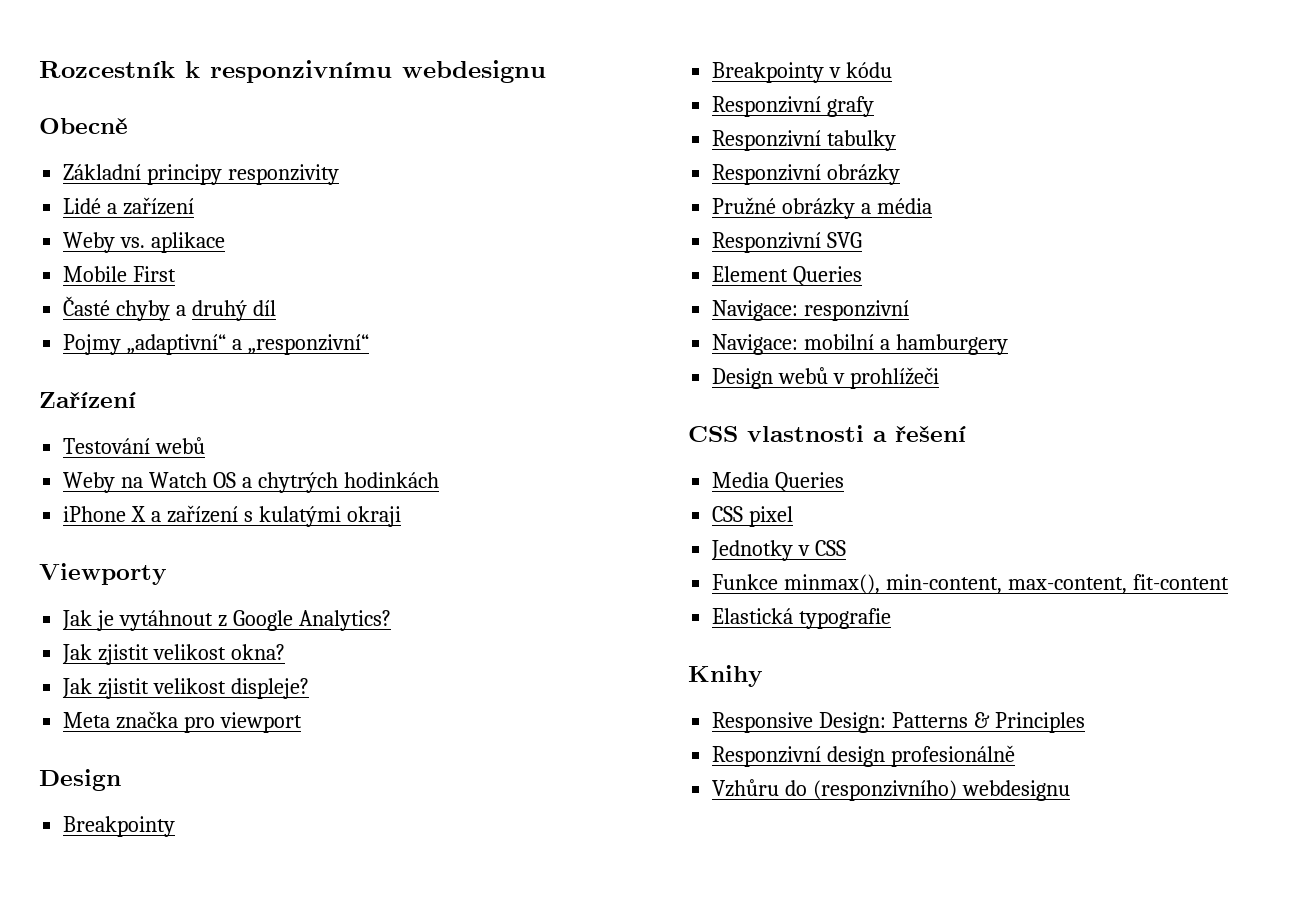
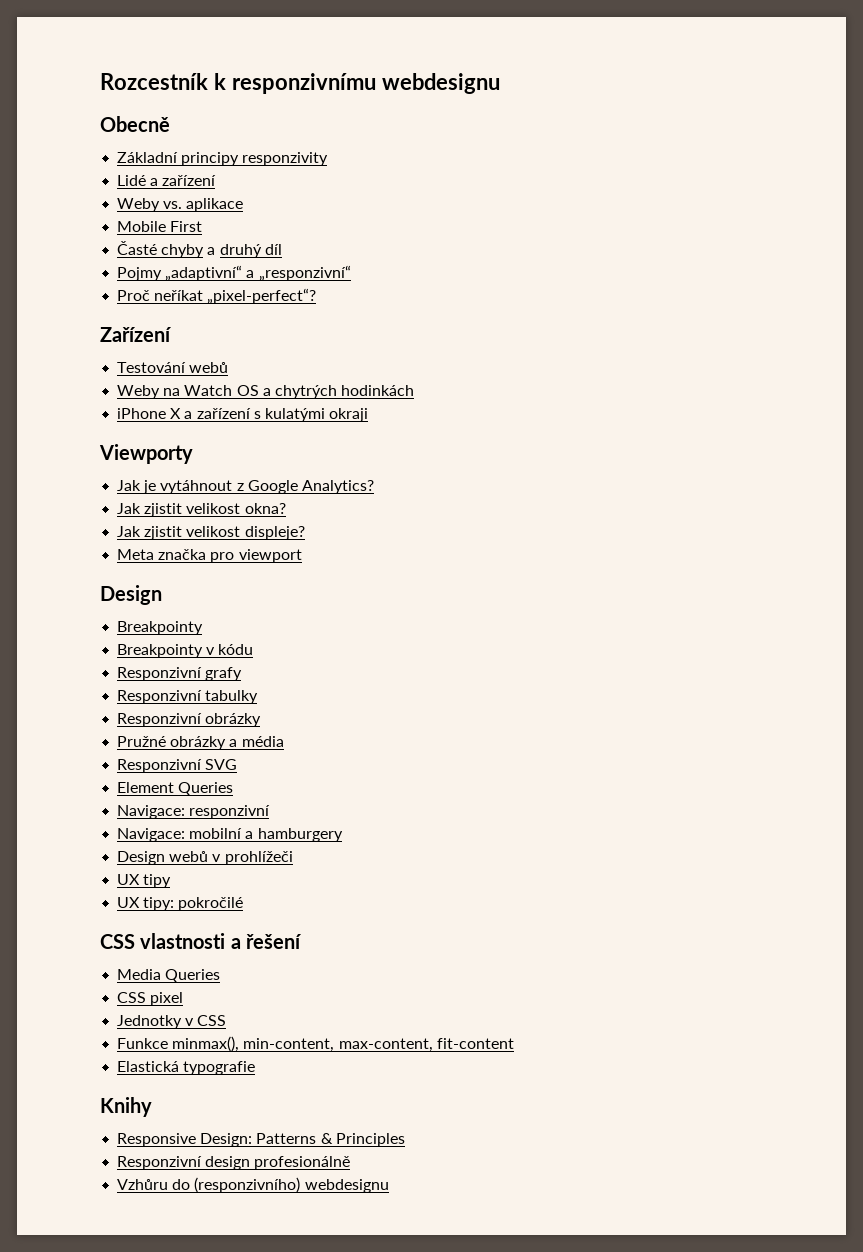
+ Proč neříkat „pixel-perfect“?
+ UX tipy
+ UX tipy: pokročilé

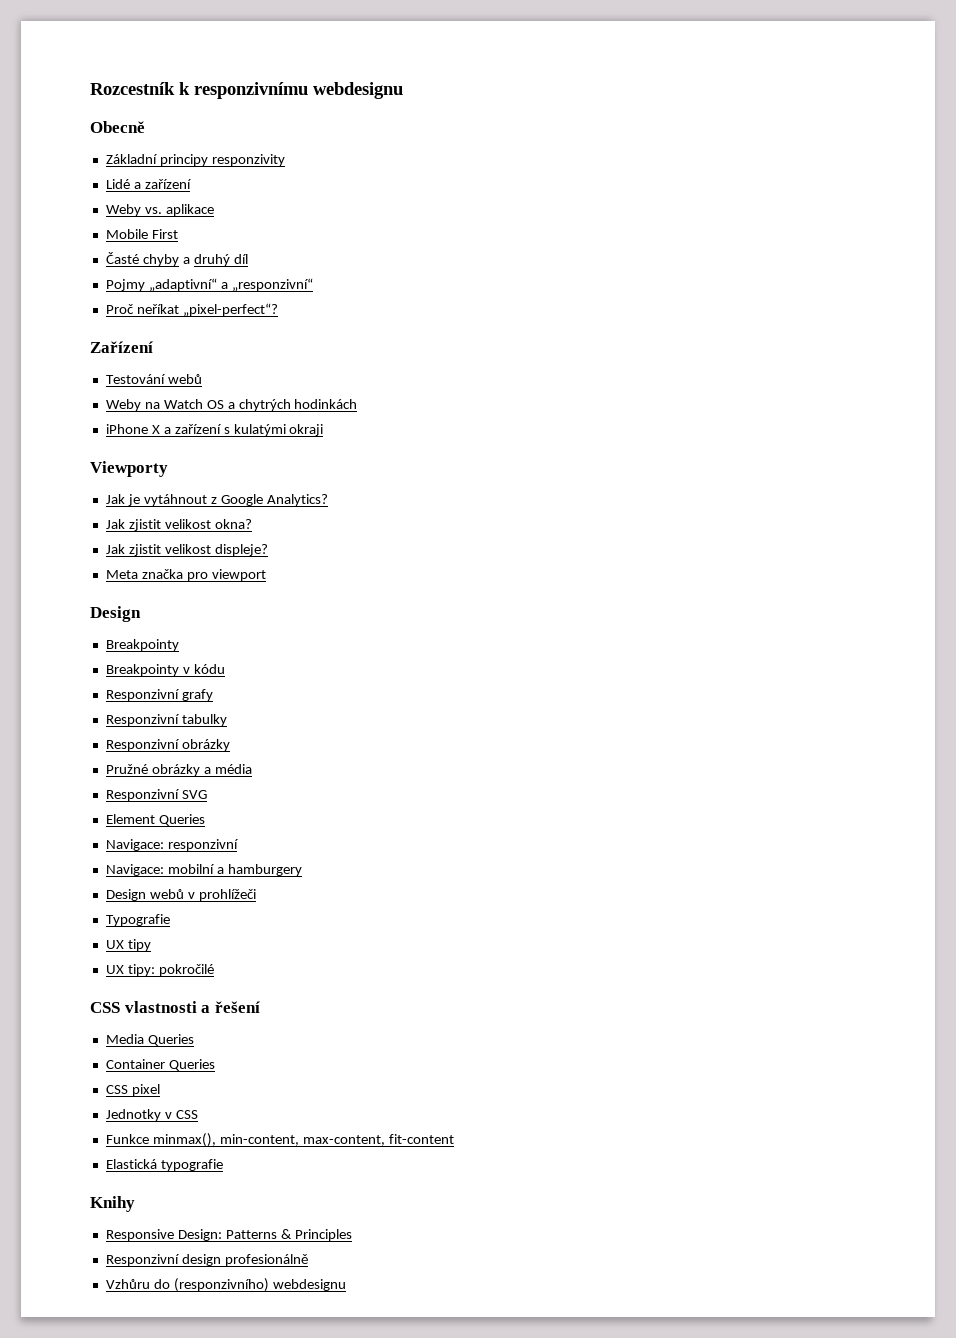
+ Typografie
+ Container Queries

